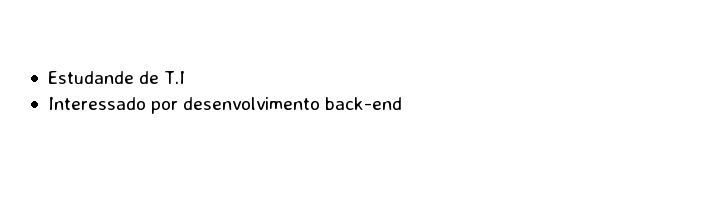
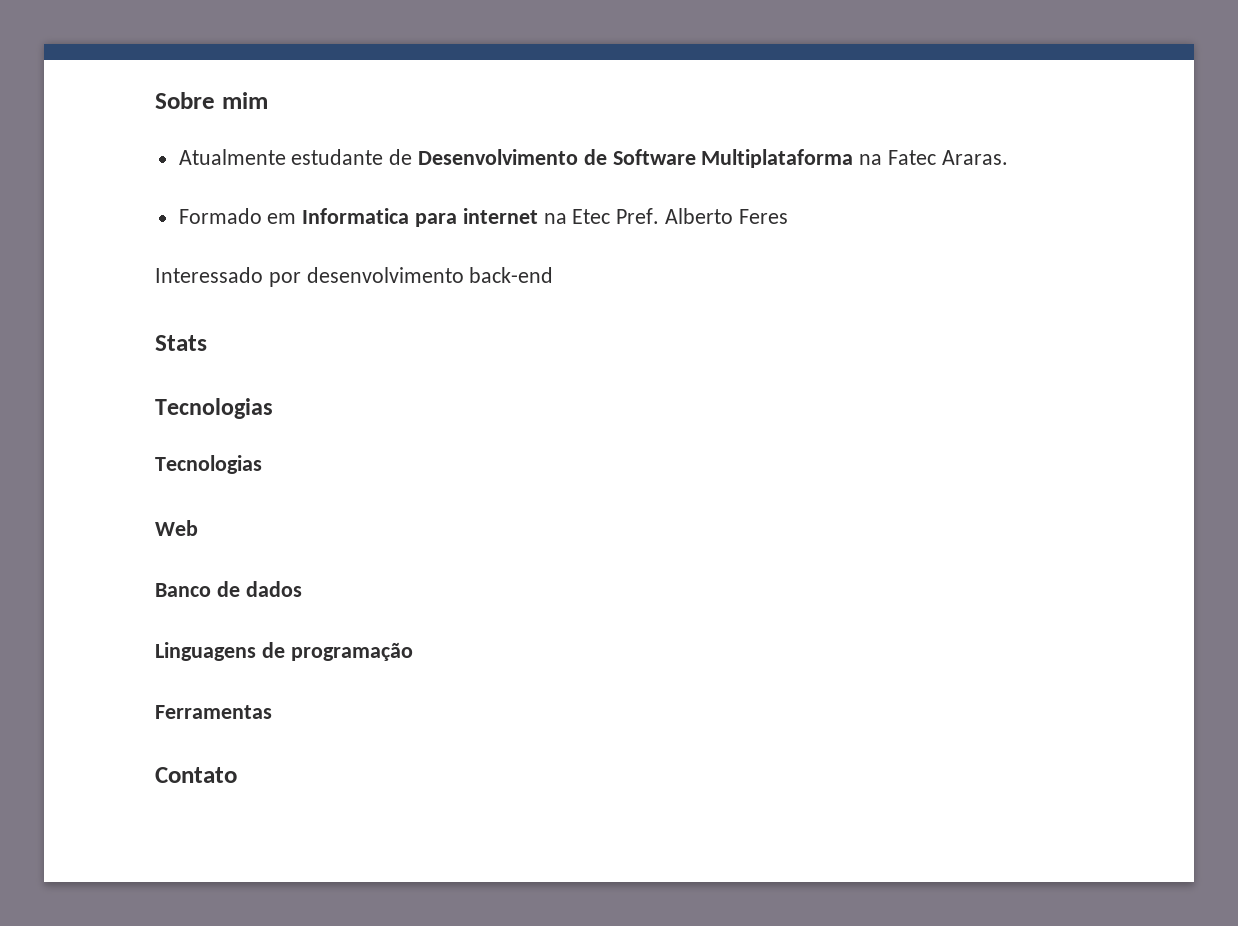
- Estudande de T.I
+ Sobre mim
+ Atualmente estudante de Desenvolvimento de Software Multiplataforma na Fatec Araras.
+ Formado em Informatica para internet na Etec Pref. Alberto Feres
  Interessado por desenvolvimento back-end
+ Stats
+ Tecnologias
+ Tecnologias
+ Web
+ Banco de dados
+ Linguagens de programação
+ Ferramentas
+ Contato

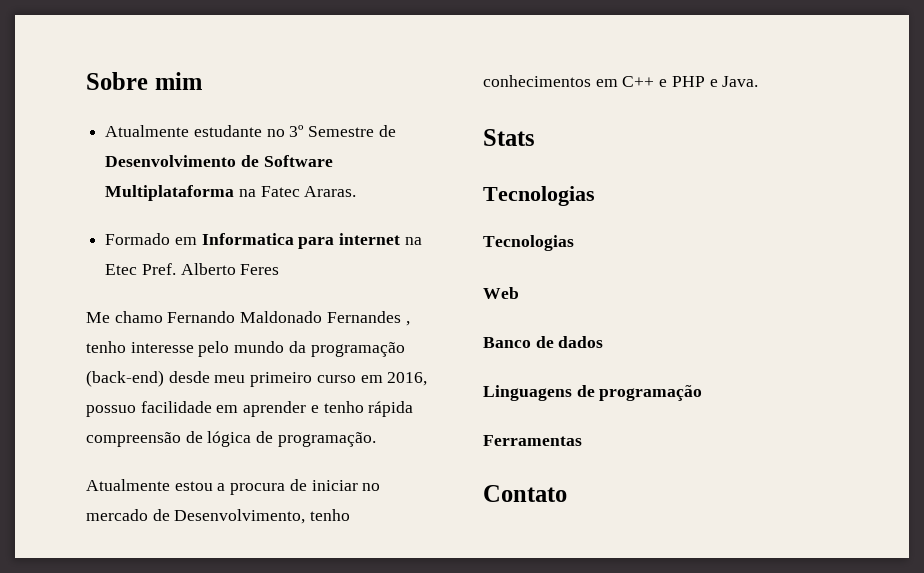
- Atualmente estudante de Desenvolvimento de Software Multiplataforma na Fatec Araras.
+ Atualmente estudante no 3º Semestre de Desenvolvimento de Software Multiplataforma na Fatec Araras.
- Interessado por desenvolvimento back-end
+ Me chamo Fernando Maldonado Fernandes , tenho interesse pelo mundo da programação (back-end) desde meu primeiro curso em 2016, possuo facilidade em aprender e tenho rápida compreensão de lógica de programação.
+ Atualmente estou a procura de iniciar no mercado de Desenvolvimento, tenho conhecimentos em C++ e PHP e Java.

